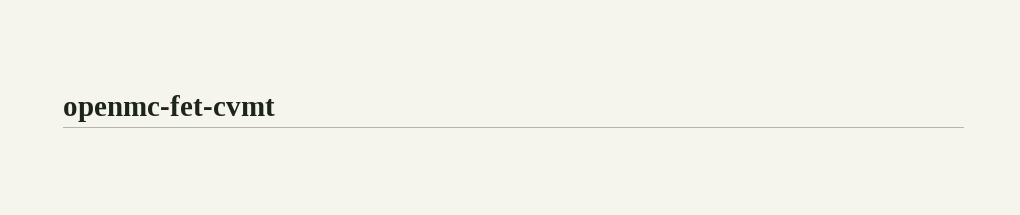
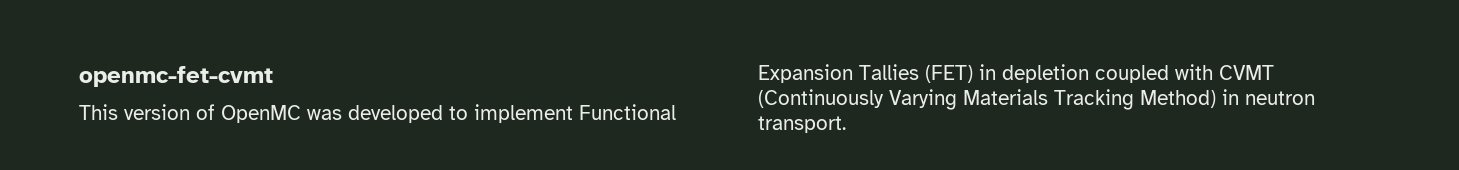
+ This version of OpenMC was developed to implement Functional Expansion Tallies (FET) in depletion coupled with CVMT (Continuously Varying Materials Tracking Method) in neutron transport.

